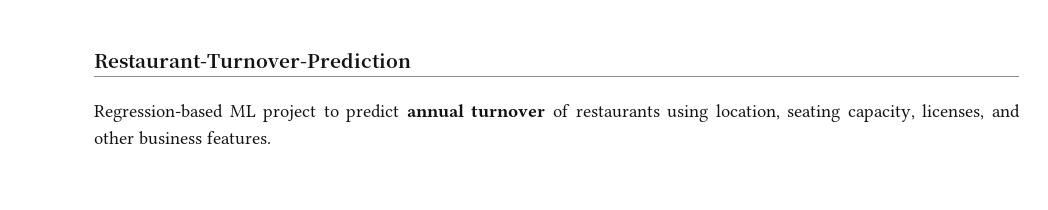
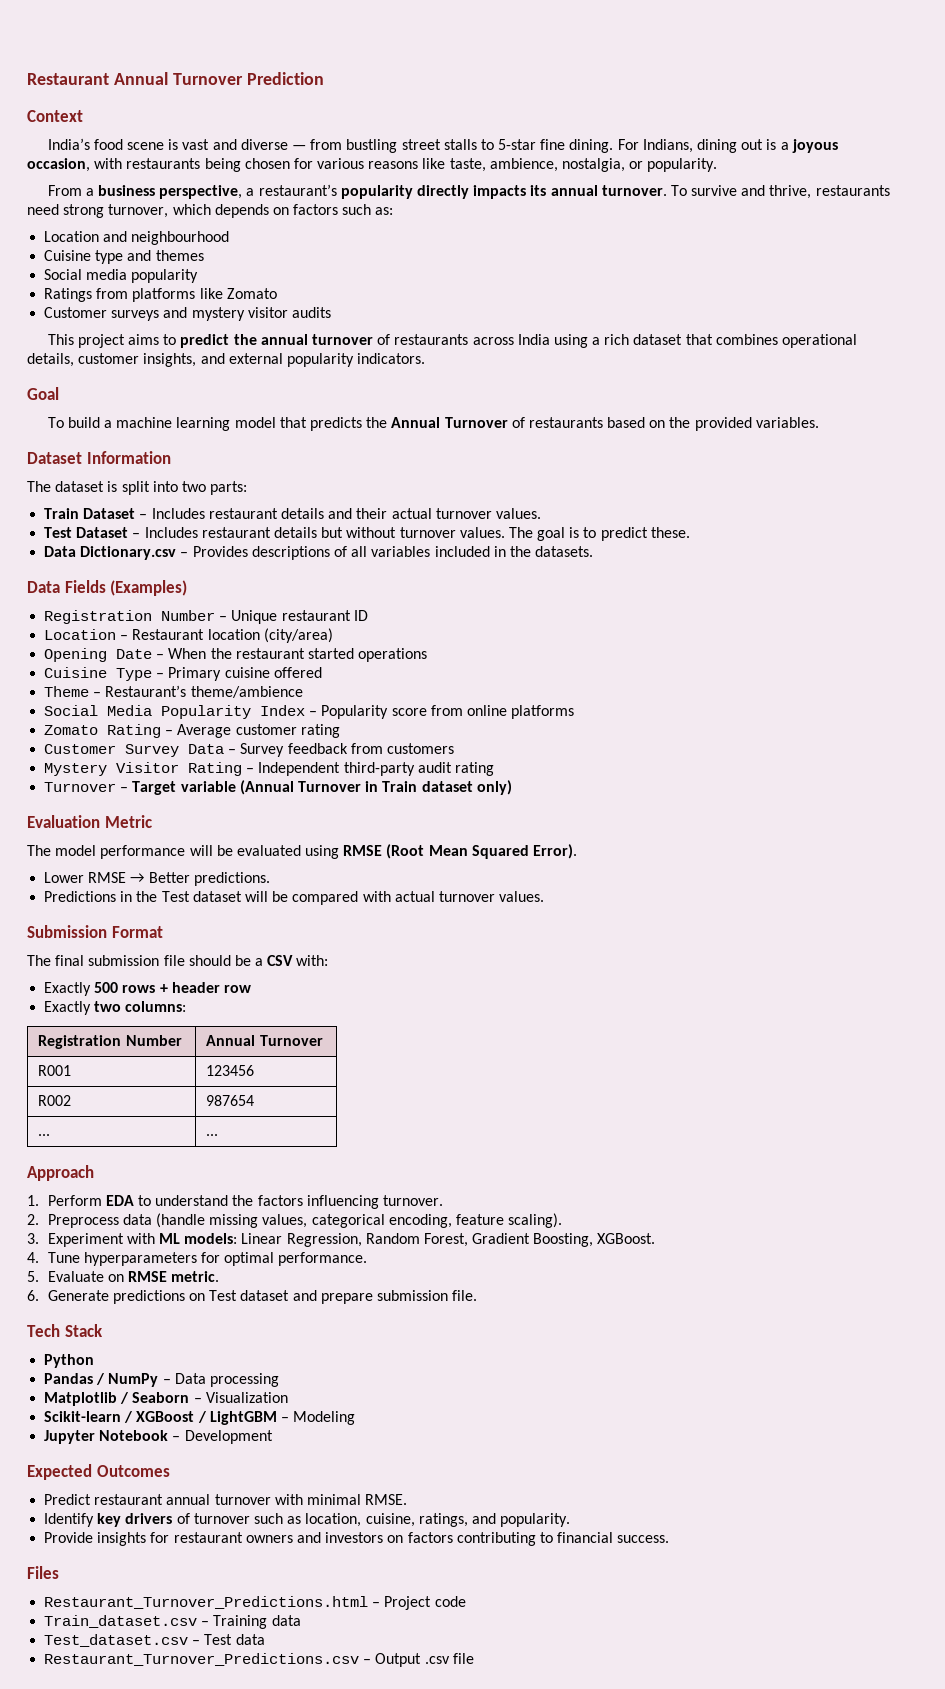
- Restaurant-Turnover-Prediction
- Regression-based ML project to predict annual turnover of restaurants using location, seating capacity, licenses, and other business features.
+ Restaurant Annual Turnover Prediction
+ Context
+ India’s food scene is vast and diverse — from bustling street stalls to 5-star fine dining. For Indians, dining out is a joyous occasion, with restaurants being chosen for various reasons like taste, ambience, nostalgia, or popularity.
+ From a business perspective, a restaurant’s popularity directly impacts its annual turnover. To survive and thrive, restaurants need strong turnover, which depends on factors such as:
+ Location and neighbourhood
+ Cuisine type and themes
+ Social media popularity
+ Ratings from platforms like Zomato
+ Customer surveys and mystery visitor audits
+ This project aims to predict the annual turnover of restaurants across India using a rich dataset that combines operational details, customer insights, and external popularity indicators.
+ Goal
+ To build a machine learning model that predicts the Annual Turnover of restaurants based on the provided variables.
+ Dataset Information
+ The dataset is split into two parts:
+ Train Dataset – Includes restaurant details and their actual turnover values.
+ Test Dataset – Includes restaurant details but without turnover values. The goal is to predict these.
+ Data Dictionary.csv – Provides descriptions of all variables included in the datasets.
+ Data Fields (Examples)
+ Registration Number – Unique restaurant ID
+ Location – Restaurant location (city/area)
+ Opening Date – When the restaurant started operations
+ Cuisine Type – Primary cuisine offered
+ Theme – Restaurant’s theme/ambience
+ Social Media Popularity Index – Popularity score from online platforms
+ Zomato Rating – Average customer rating
+ Customer Survey Data – Survey feedback from customers
+ Mystery Visitor Rating – Independent third-party audit rating
+ Turnover – Target variable (Annual Turnover in Train dataset only)
+ Evaluation Metric
+ The model performance will be evaluated using RMSE (Root Mean Squared Error).
+ Lower RMSE → Better predictions.
+ Predictions in the Test dataset will be compared with actual turnover values.
+ Submission Format
+ The final submission file should be a CSV with:
+ Exactly 500 rows + header row
+ Exactly two columns:
+ Registration Number | Annual Turnover
+ R001 | 123456
+ R002 | 987654
+ ... | ...
+ Approach
+ 1. Perform EDA to understand the factors influencing turnover.
+ 2. Preprocess data (handle missing values, categorical encoding, feature scaling).
+ 3. Experiment with ML models: Linear Regression, Random Forest, Gradient Boosting, XGBoost.
+ 4. Tune hyperparameters for optimal performance.
+ 5. Evaluate on RMSE metric.
+ 6. Generate predictions on Test dataset and prepare submission file.
+ Tech Stack
+ Python
+ Pandas / NumPy – Data processing
+ Matplotlib / Seaborn – Visualization
+ Scikit-learn / XGBoost / LightGBM – Modeling
+ Jupyter Notebook – Development
+ Expected Outcomes
+ Predict restaurant annual turnover with minimal RMSE.
+ Identify key drivers of turnover such as location, cuisine, ratings, and popularity.
+ Provide insights for restaurant owners and investors on factors contributing to financial success.
+ Files
+ Restaurant_Turnover_Predictions.html – Project code
+ Train_dataset.csv – Training data
+ Test_dataset.csv – Test data
+ Restaurant_Turnover_Predictions.csv – Output .csv file

